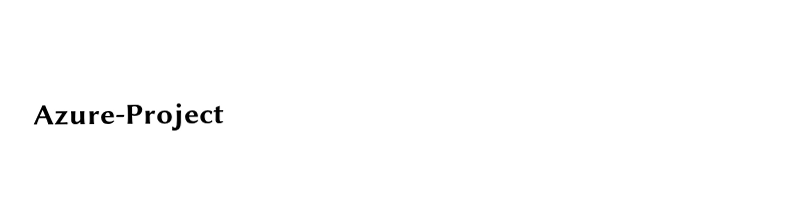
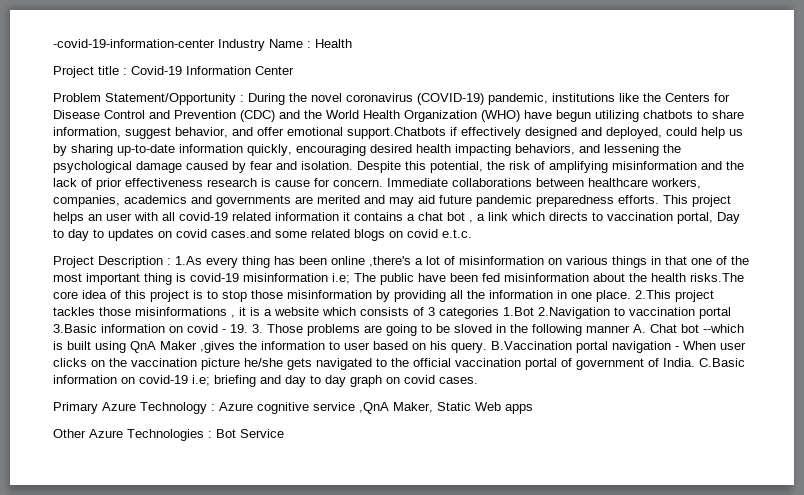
- Azure-Project
+ -covid-19-information-center Industry Name : Health
+ Project title : Covid-19 Information Center
+ Problem Statement/Opportunity : During the novel coronavirus (COVID-19) pandemic, institutions like the Centers for Disease Control and Prevention (CDC) and the World Health Organization (WHO) have begun utilizing chatbots to share information, suggest behavior, and offer emotional support.Chatbots if effectively designed and deployed, could help us by sharing up-to-date information quickly, encouraging desired health impacting behaviors, and lessening the psychological damage caused by fear and isolation. Despite this potential, the risk of amplifying misinformation and the lack of prior effectiveness research is cause for concern. Immediate collaborations between healthcare workers, companies, academics and governments are merited and may aid future pandemic preparedness efforts. This project helps an user with all covid-19 related information it contains a chat bot , a link which directs to vaccination portal, Day to day to updates on covid cases.and some related blogs on covid e.t.c.
+ Project Description : 1.As every thing has been online ,there's a lot of misinformation on various things in that one of the most important thing is covid-19 misinformation i.e; The public have been fed misinformation about the health risks.The core idea of this project is to stop those misinformation by providing all the information in one place. 2.This project tackles those misinformations , it is a website which consists of 3 categories 1.Bot 2.Navigation to vaccination portal 3.Basic information on covid - 19. 3. Those problems are going to be sloved in the following manner A. Chat bot --which is built using QnA Maker ,gives the information to user based on his query. B.Vaccination portal navigation - When user clicks on the vaccination picture he/she gets navigated to the official vaccination portal of government of India. C.Basic information on covid-19 i.e; briefing and day to day graph on covid cases.
+ Primary Azure Technology : Azure cognitive service ,QnA Maker, Static Web apps
+ Other Azure Technologies : Bot Service

